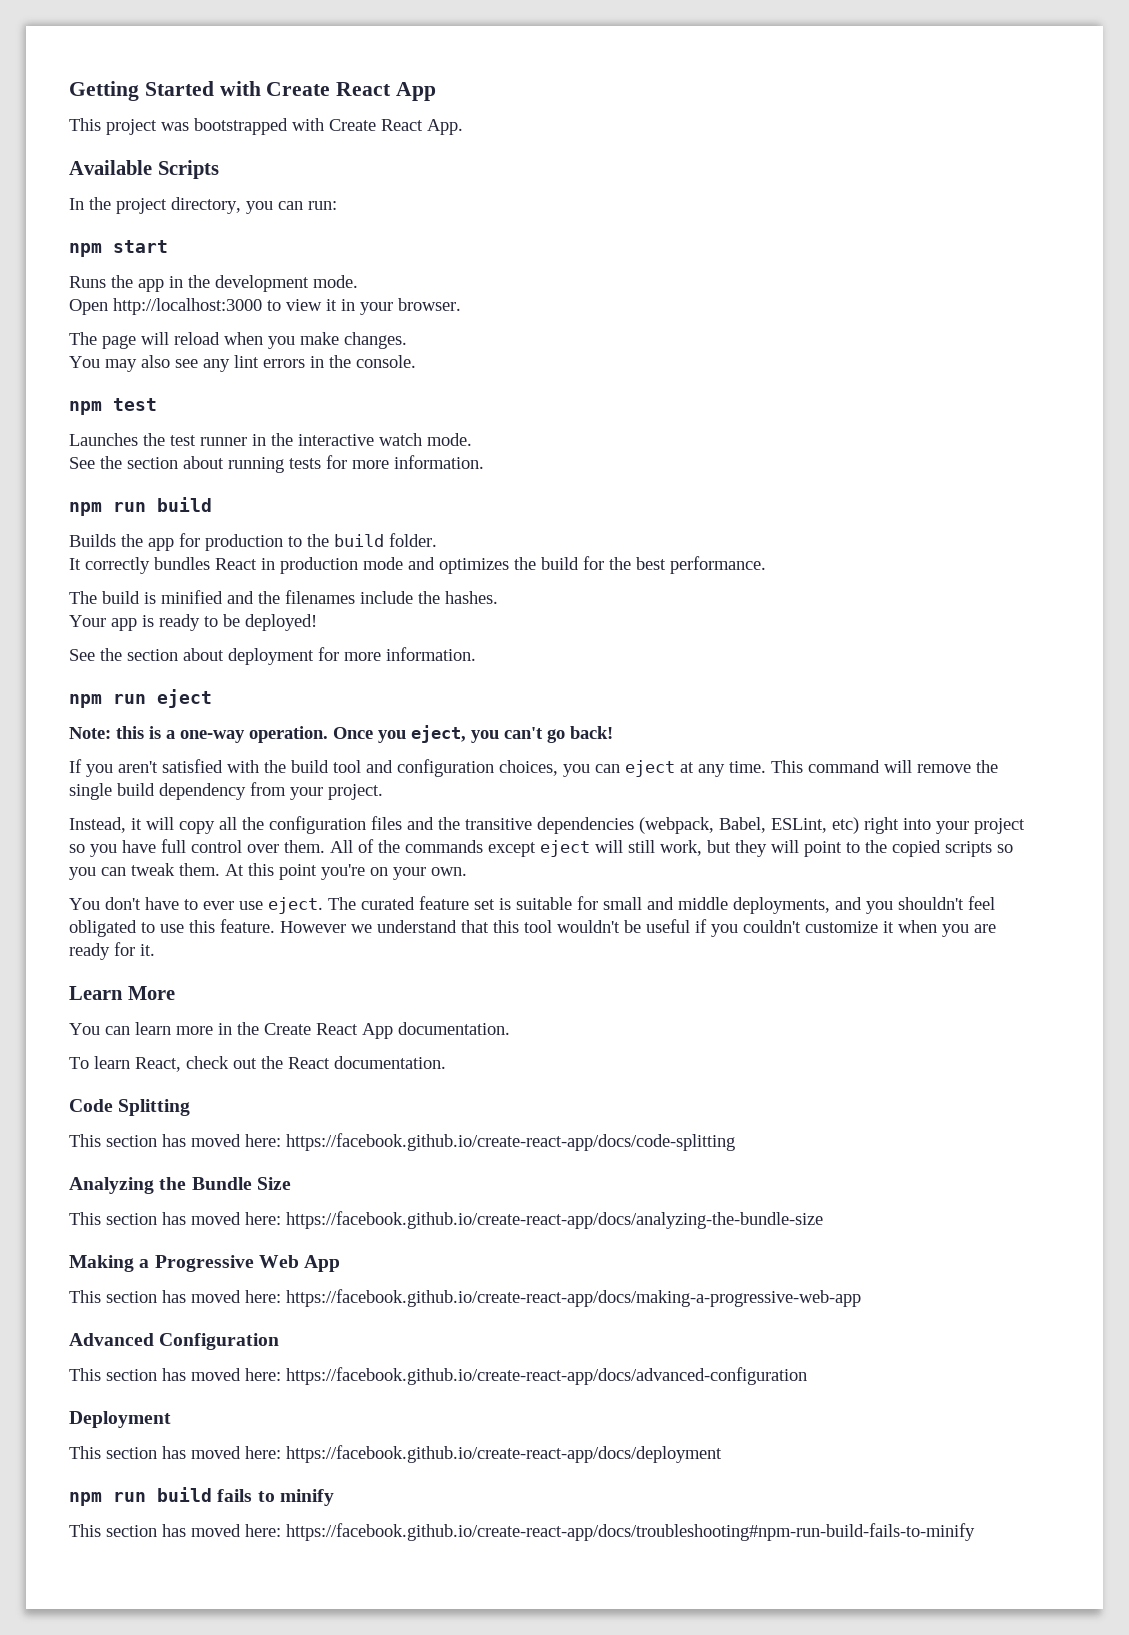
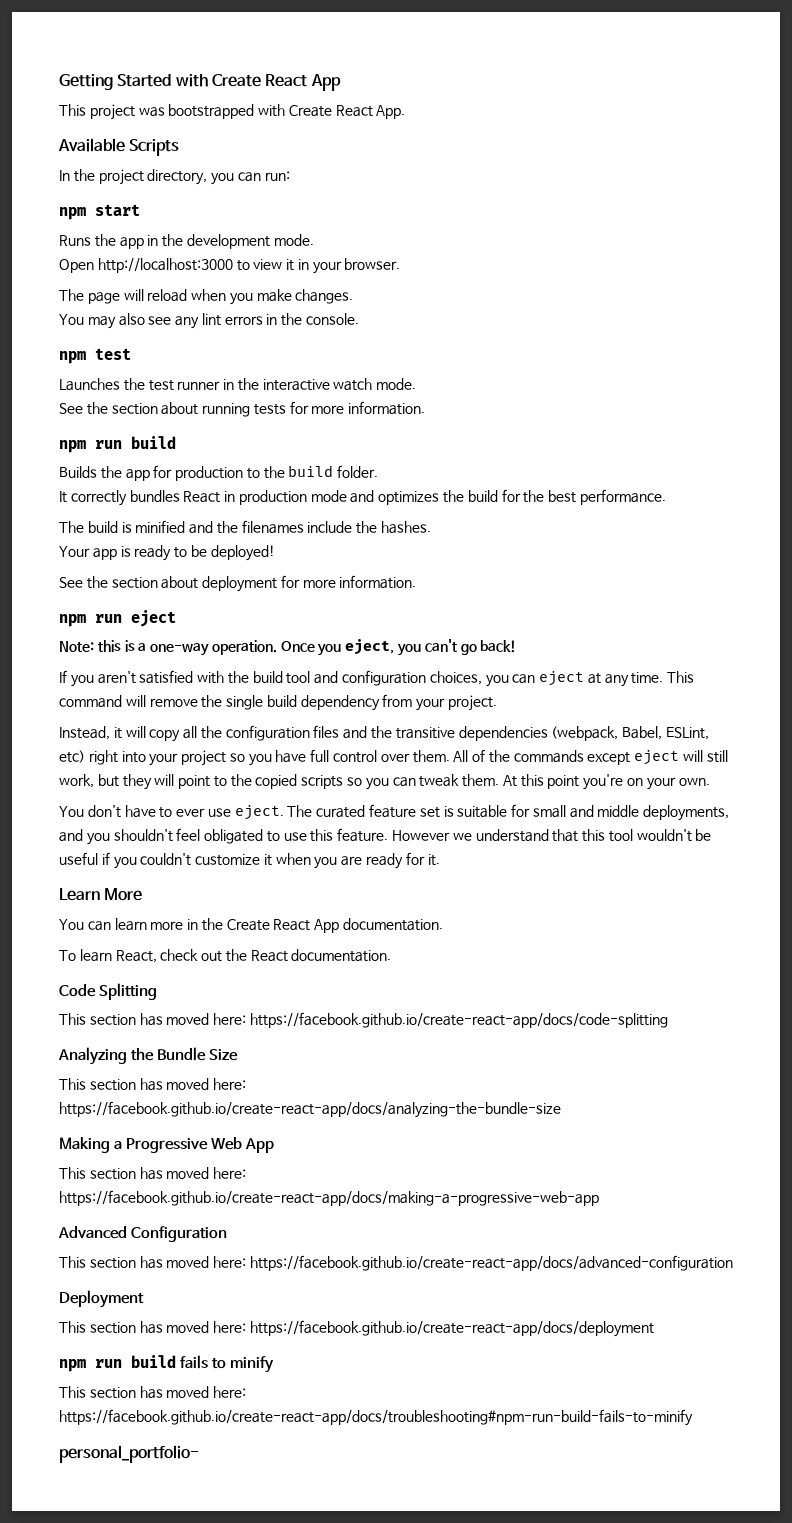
+ personal_portfolio-

